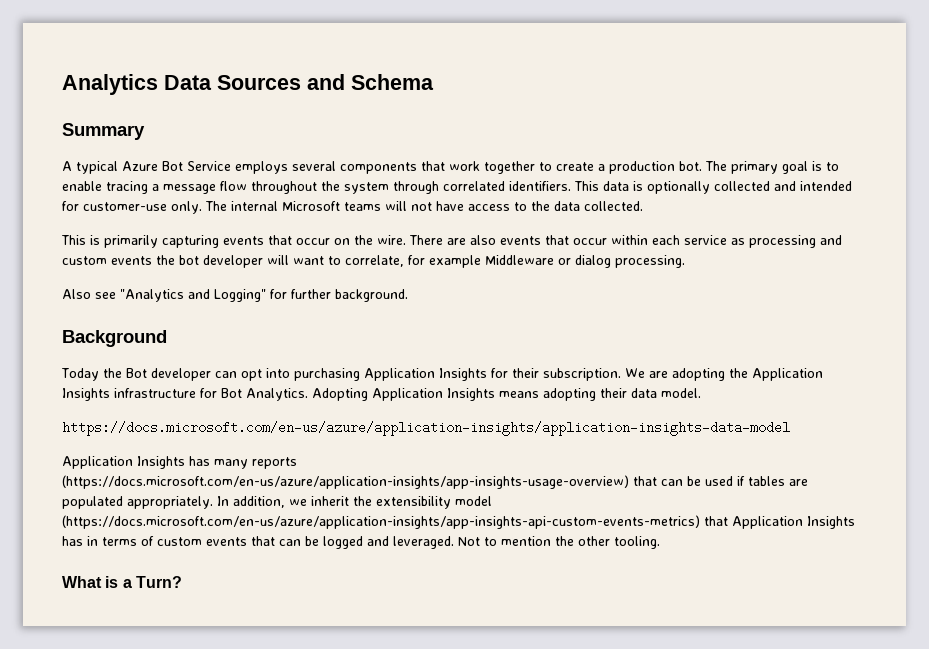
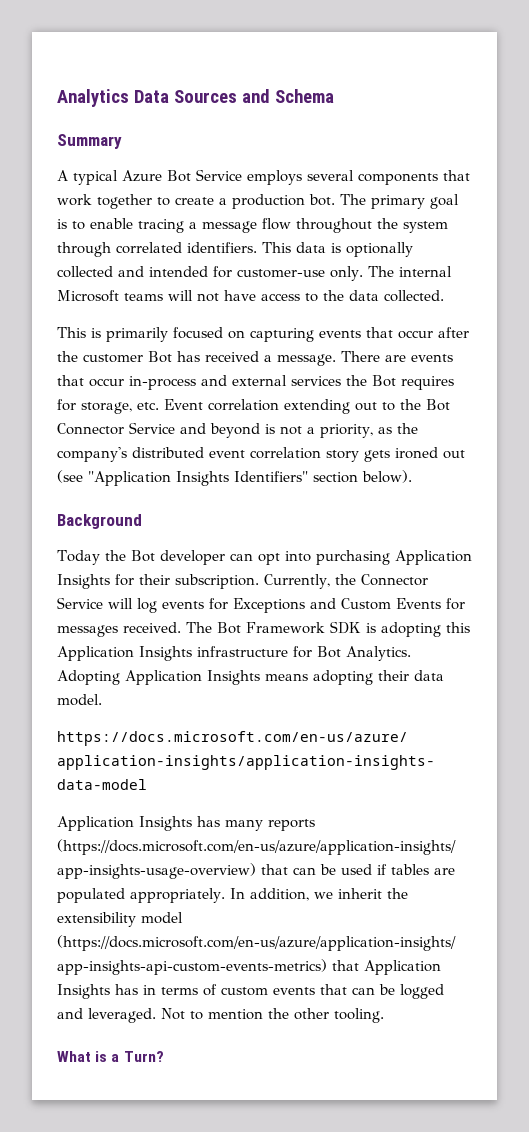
- This is primarily capturing events that occur on the wire.
+ This is primarily focused on capturing events that occur after the customer Bot has received a message.
- There are also events that occur within each service as processing and custom events the bot developer will want to correlate, for example Middleware or dialog processing.
- Also see "Analytics and Logging" for further background.
+ There are events that occur in-process and external services the Bot requires for storage, etc. Event correlation extending out to the Bot Connector Service and beyond is not a priority, as the company's distributed event correlation story gets ironed out (see "Application Insights Identifiers" section below).
- We are adopting the Application Insights infrastructure for Bot Analytics.
+ Currently, the Connector Service will log events for Exceptions and Custom Events for messages received. The Bot Framework SDK is adopting this Application Insights infrastructure for Bot Analytics.

